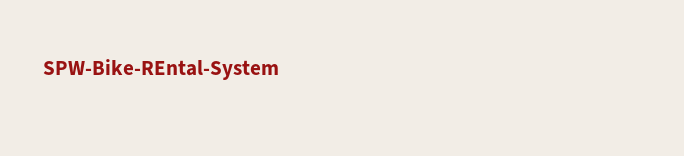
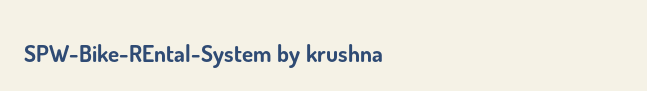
- SPW-Bike-REntal-System
+ SPW-Bike-REntal-System by krushna

